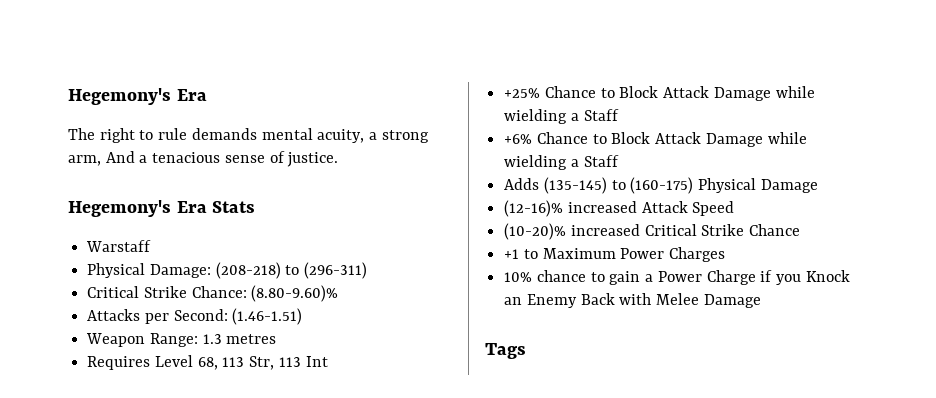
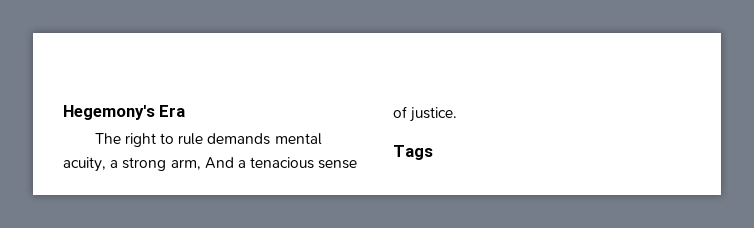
- Hegemony's Era Stats
- Warstaff
- Physical Damage: (208-218) to (296-311)
- Critical Strike Chance: (8.80-9.60)%
- Attacks per Second: (1.46-1.51)
- Weapon Range: 1.3 metres
- Requires Level 68, 113 Str, 113 Int
- +25% Chance to Block Attack Damage while wielding a Staff
- +6% Chance to Block Attack Damage while wielding a Staff
- Adds (135-145) to (160-175) Physical Damage
- (12-16)% increased Attack Speed
- (10-20)% increased Critical Strike Chance
- +1 to Maximum Power Charges
- 10% chance to gain a Power Charge if you Knock an Enemy Back with Melee Damage

